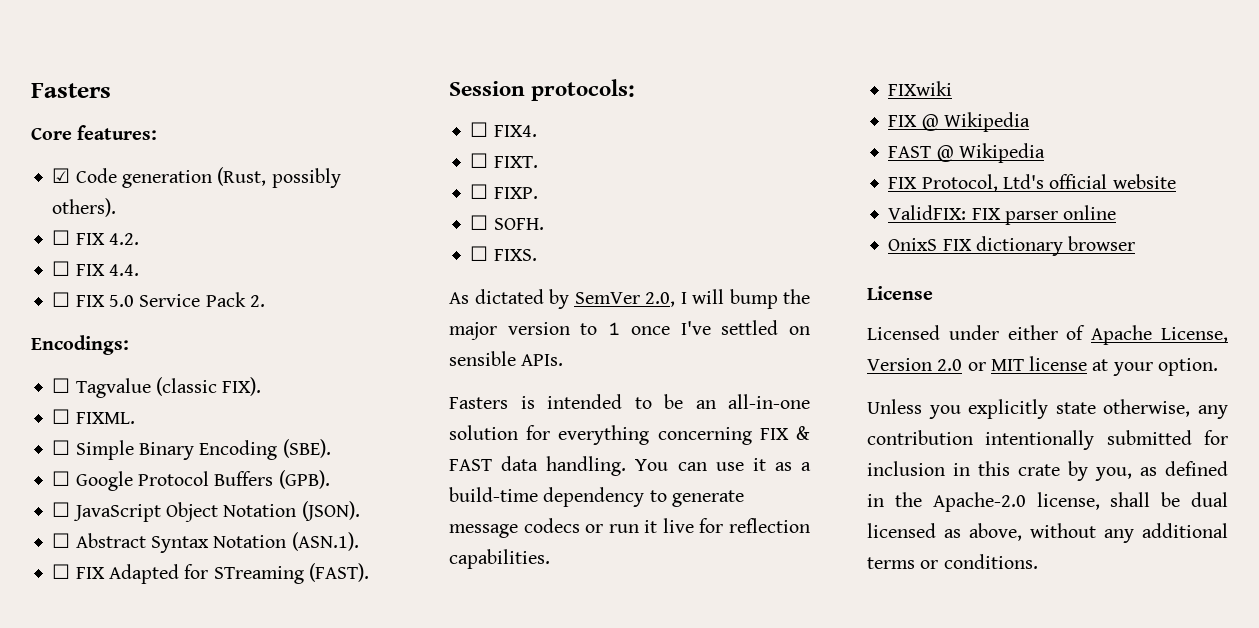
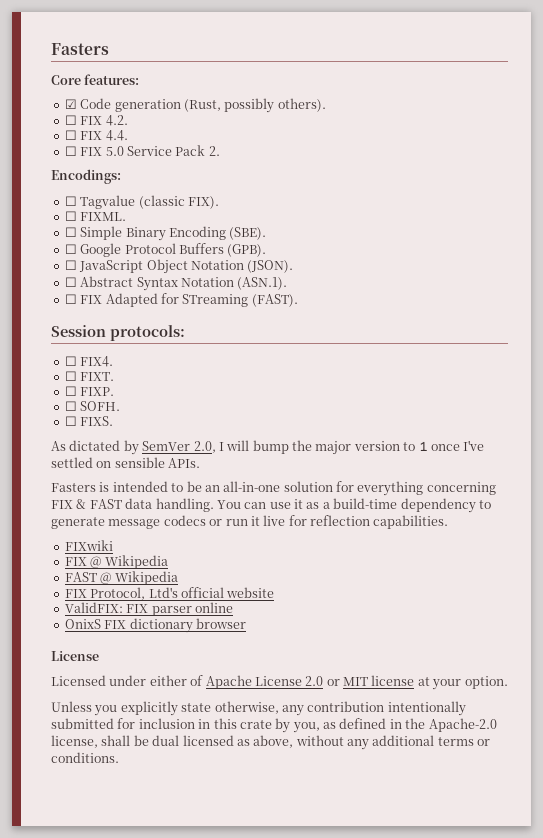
- Licensed under either of Apache License, Version 2.0 or MIT license at your option.
+ Licensed under either of Apache License 2.0 or MIT license at your option.

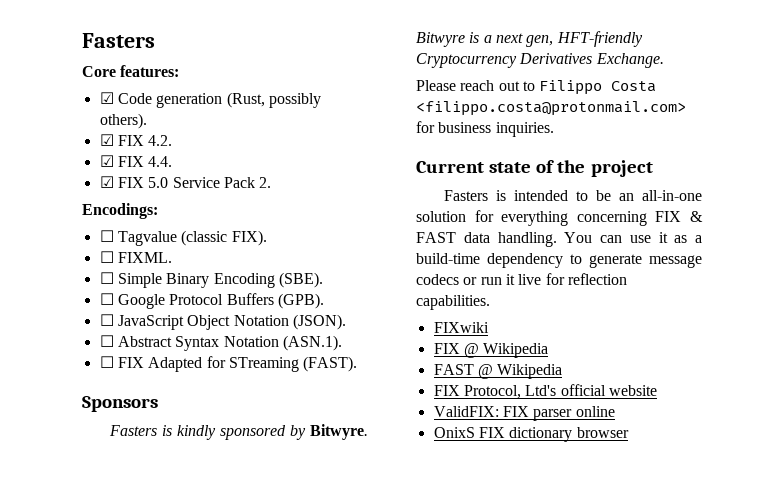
- ☐ FIX 4.2.
+ ☑ FIX 4.2.
- ☐ FIX 4.4.
+ ☑ FIX 4.4.
- ☐ FIX 5.0 Service Pack 2.
+ ☑ FIX 5.0 Service Pack 2.
- Session protocols:
- ☐ FIX4.
- ☐ FIXT.
- ☐ FIXP.
- ☐ SOFH.
- ☐ FIXS.
- As dictated by SemVer 2.0, I will bump the major version to 1 once I've settled on sensible APIs.
+ Sponsors
+ Fasters is kindly sponsored by Bitwyre. Bitwyre is a next gen, HFT-friendly Cryptocurrency Derivatives Exchange.
+ Please reach out to Filippo Costa <filippo.costa@protonmail.com> for business inquiries.
+ Current state of the project
  OnixS FIX dictionary browser
- License
- Licensed under either of Apache License 2.0 or MIT license at your option.
- Unless you explicitly state otherwise, any contribution intentionally submitted for inclusion in this crate by you, as defined in the Apache-2.0 license, shall be dual licensed as above, without any additional terms or conditions.

